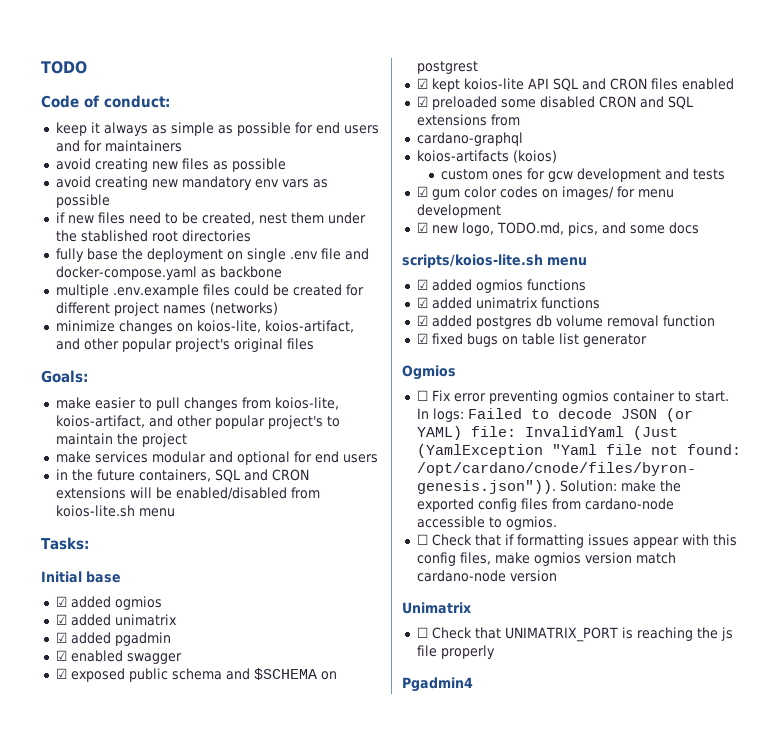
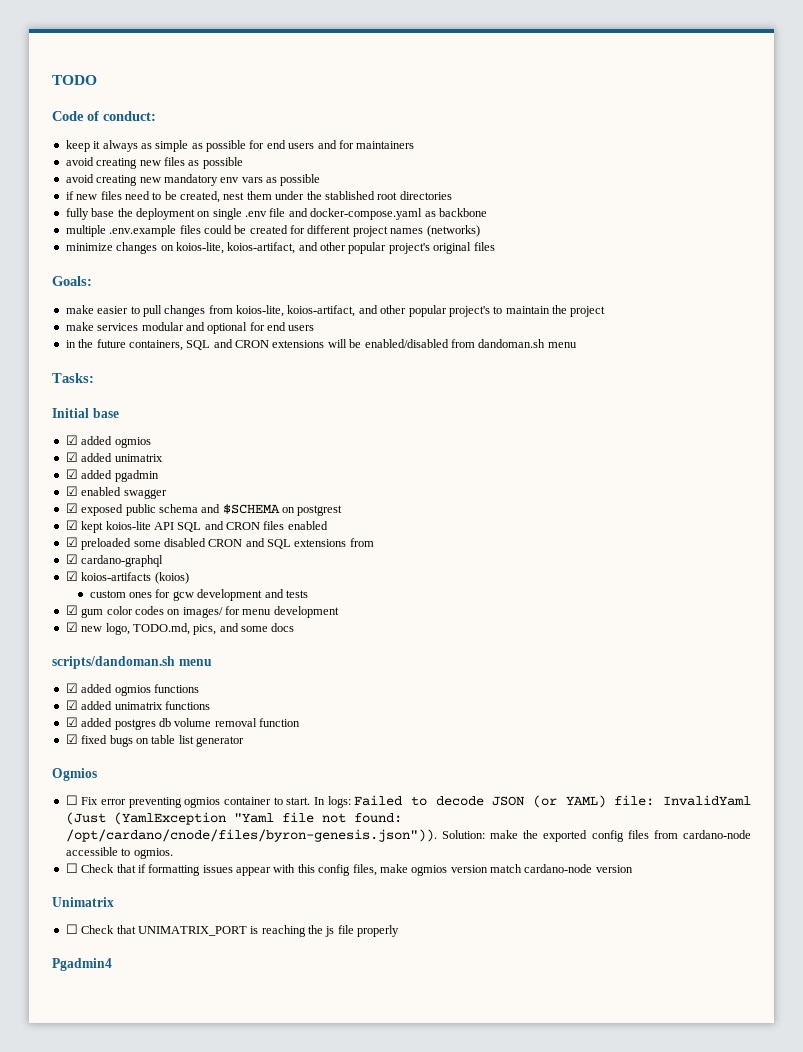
- in the future containers, SQL and CRON extensions will be enabled/disabled from koios-lite.sh menu
+ in the future containers, SQL and CRON extensions will be enabled/disabled from dandoman.sh menu
- cardano-graphql
+ ☑ cardano-graphql
- koios-artifacts (koios)
+ ☑ koios-artifacts (koios)
- scripts/koios-lite.sh menu
+ scripts/dandoman.sh menu

